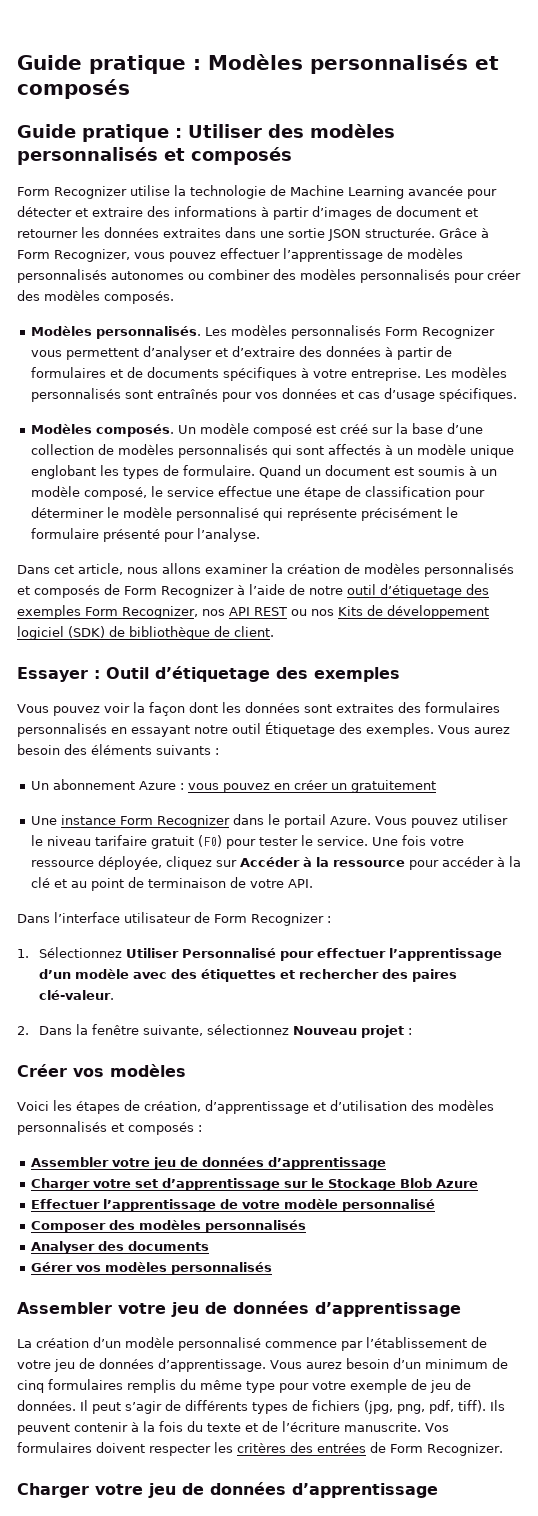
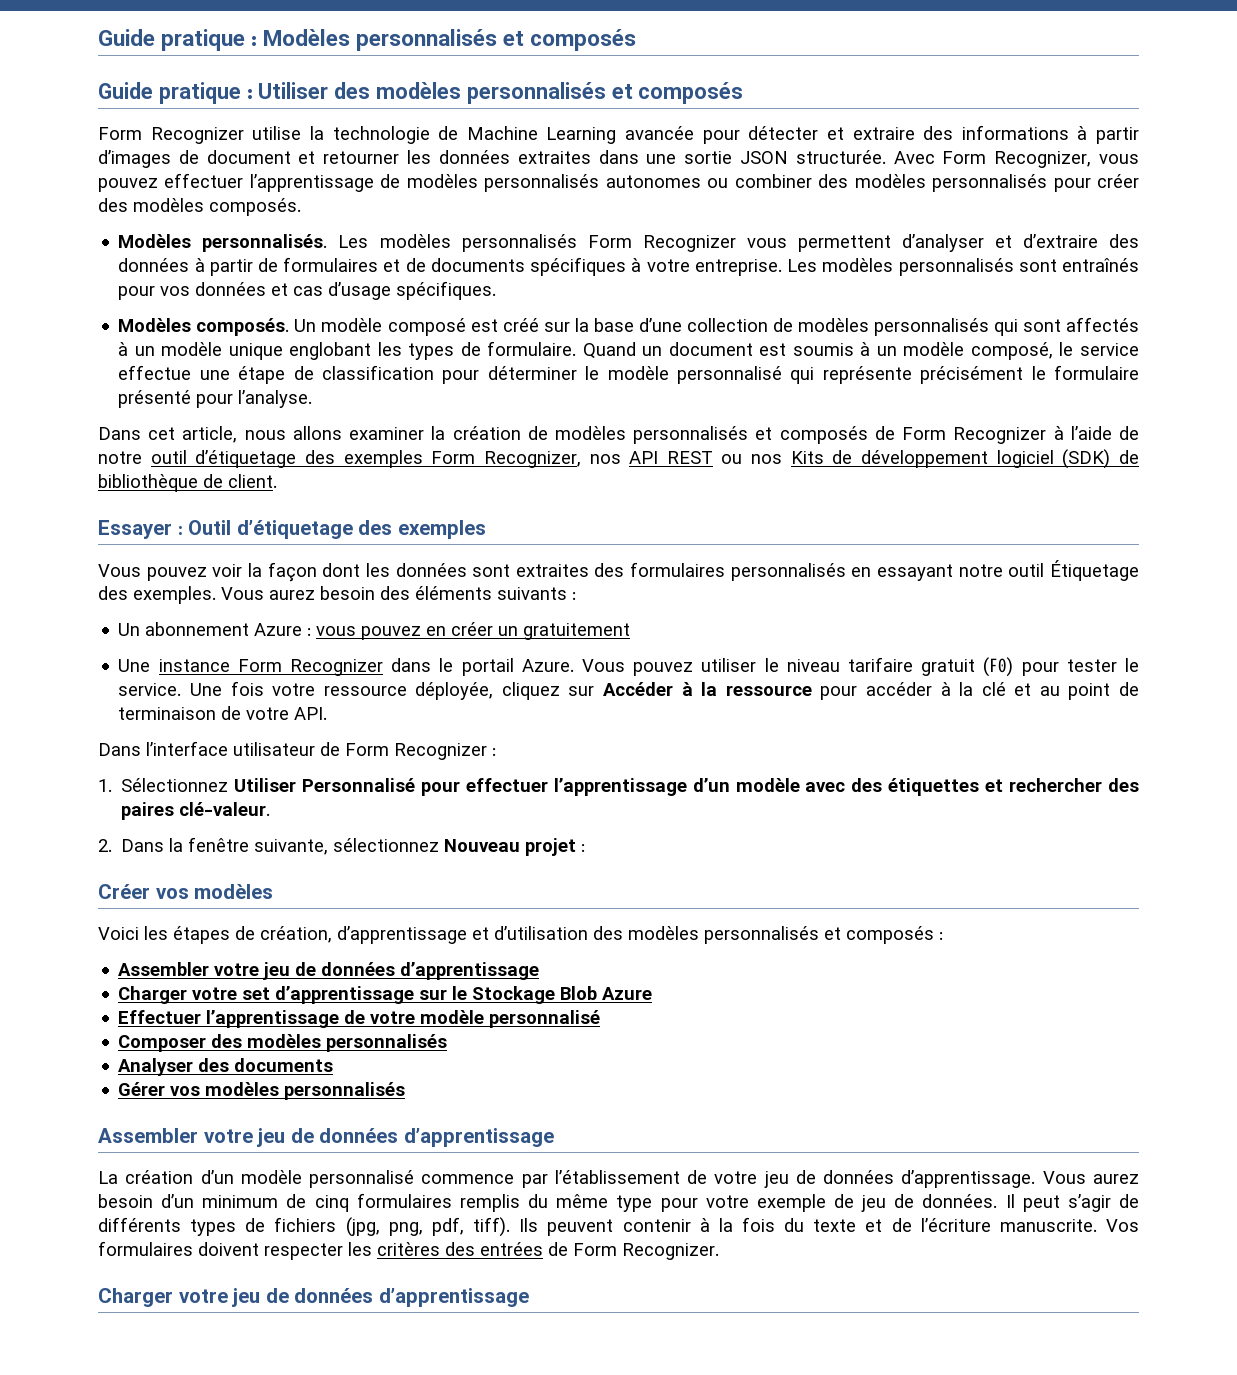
- Grâce à Form Recognizer, vous pouvez effectuer l’apprentissage de modèles personnalisés autonomes ou combiner des modèles personnalisés pour créer des modèles composés.
+ Avec Form Recognizer, vous pouvez effectuer l’apprentissage de modèles personnalisés autonomes ou combiner des modèles personnalisés pour créer des modèles composés.

